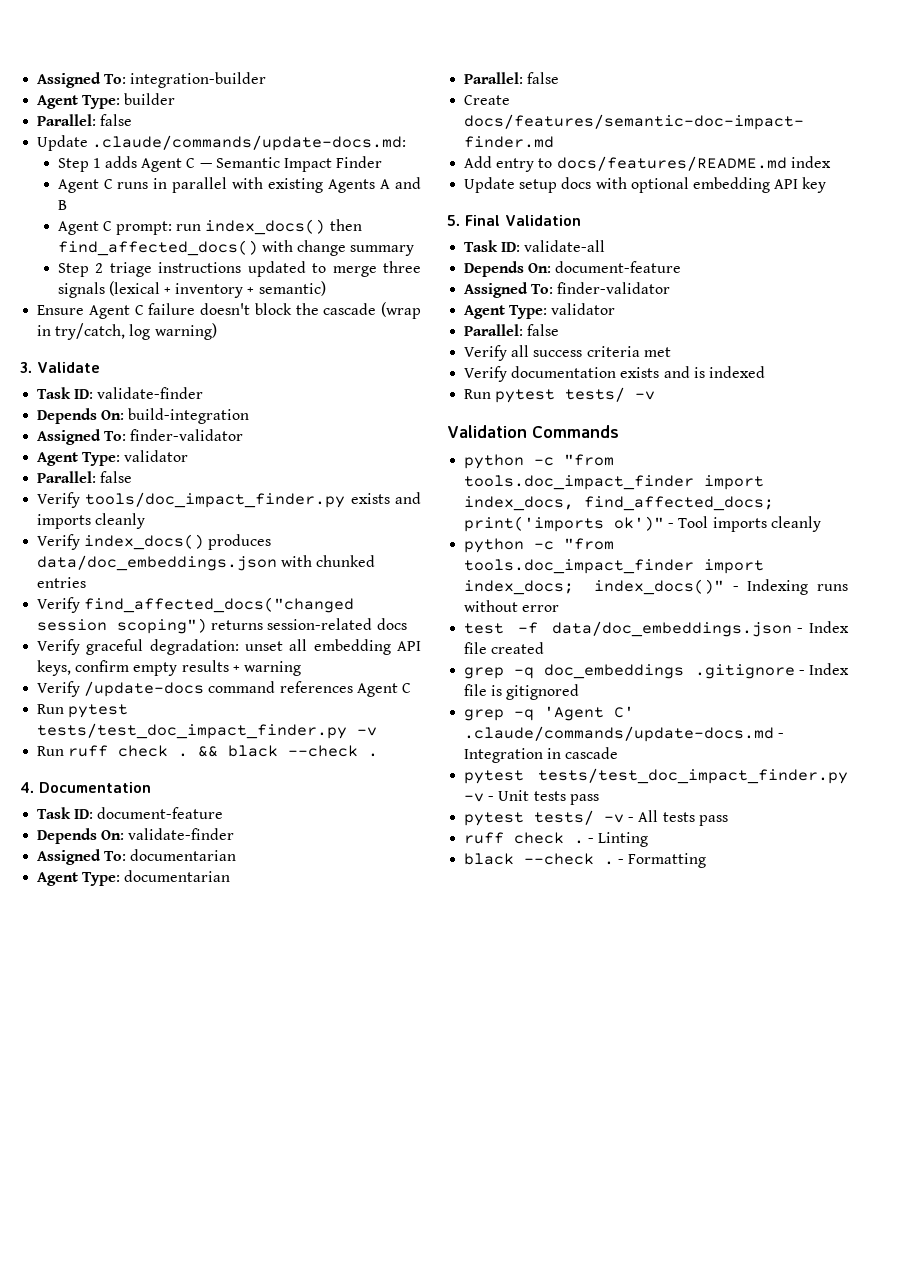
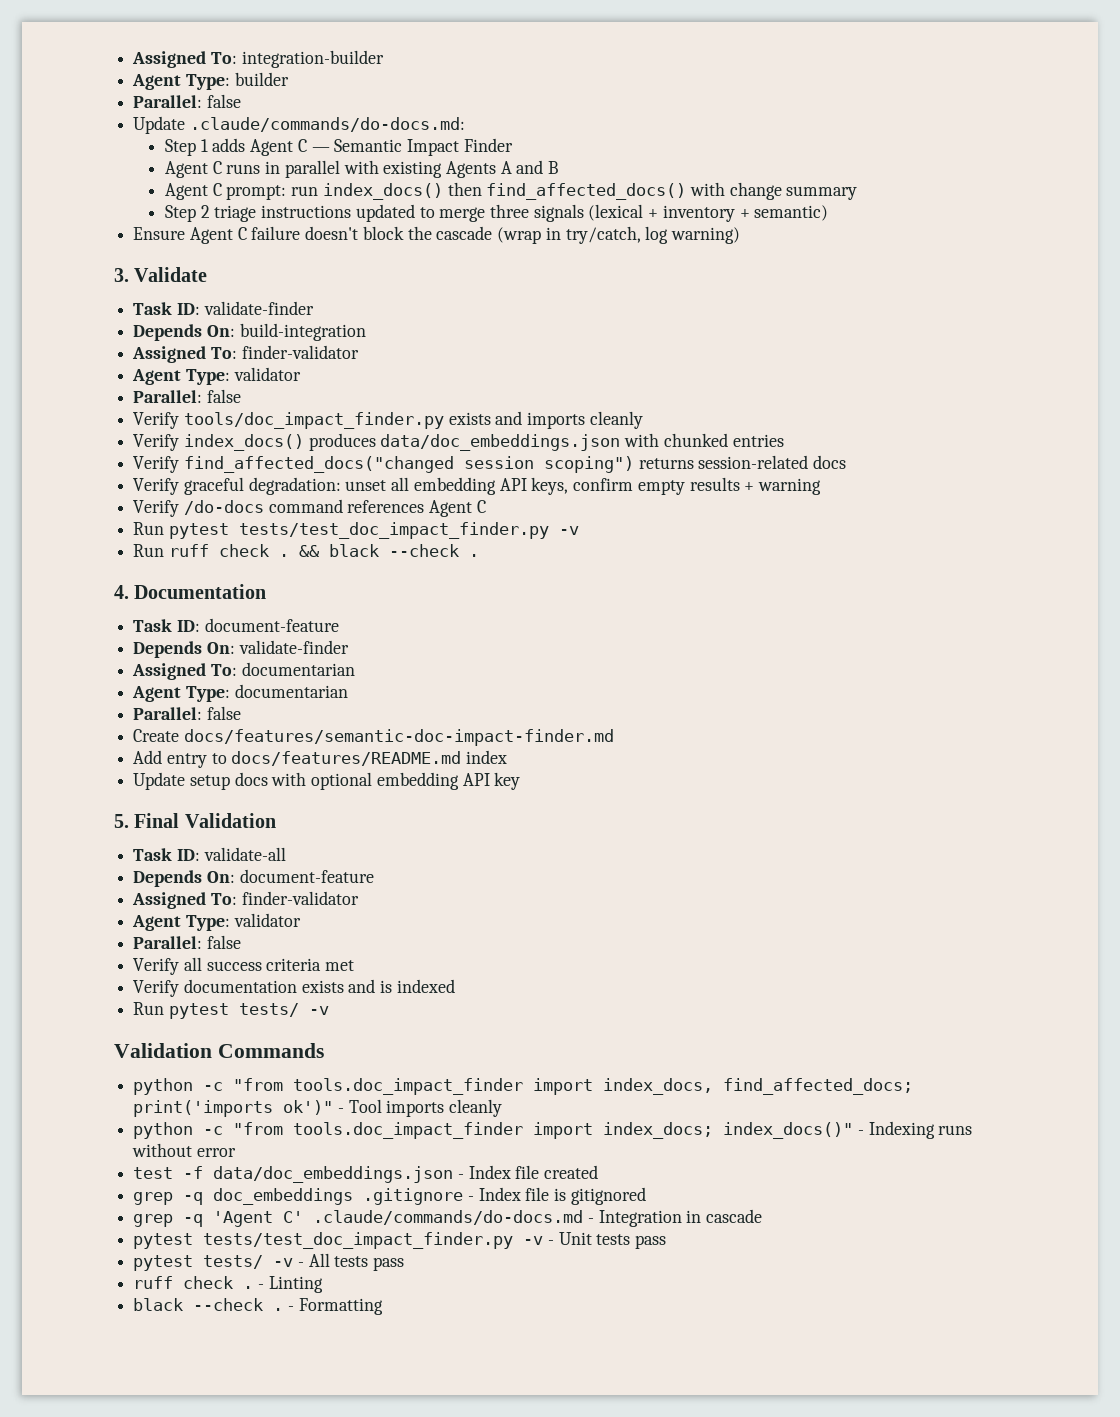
- Update .claude/commands/update-docs.md:
+ Update .claude/commands/do-docs.md:
- Verify /update-docs command references Agent C
+ Verify /do-docs command references Agent C
- grep -q 'Agent C' .claude/commands/update-docs.md - Integration in cascade
+ grep -q 'Agent C' .claude/commands/do-docs.md - Integration in cascade

